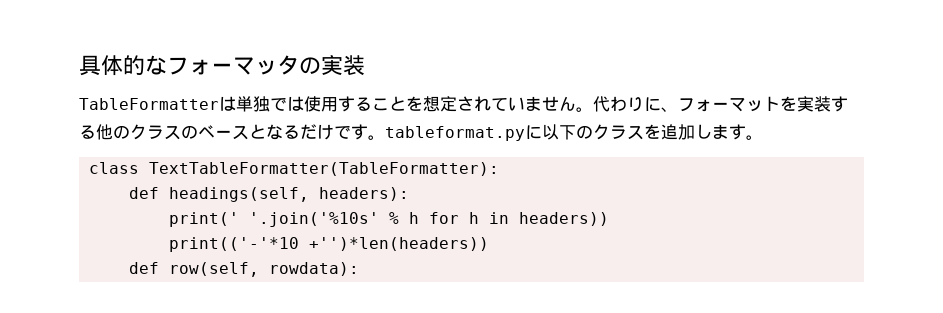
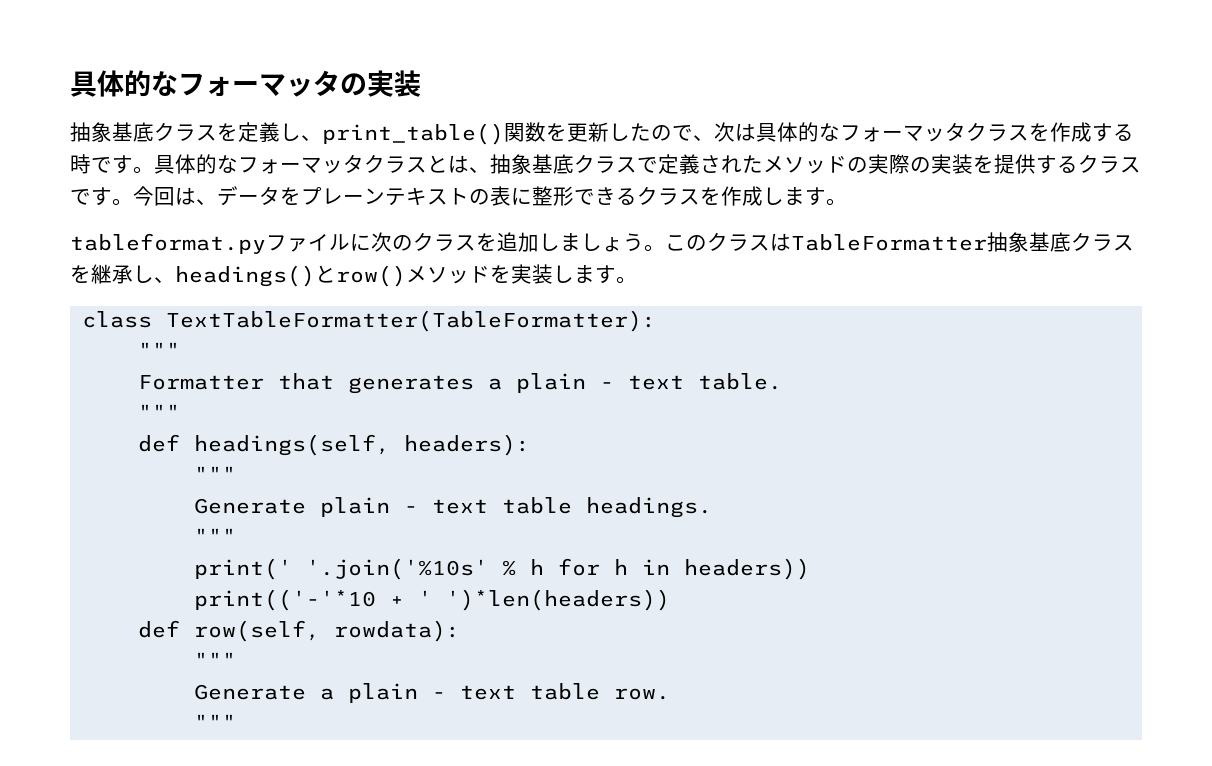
- TableFormatterは単独では使用することを想定されていません。代わりに、フォーマットを実装する他のクラスのベースとなるだけです。tableformat.pyに以下のクラスを追加します。
+ 抽象基底クラスを定義し、print_table()関数を更新したので、次は具体的なフォーマッタクラスを作成する時です。具体的なフォーマッタクラスとは、抽象基底クラスで定義されたメソッドの実際の実装を提供するクラスです。今回は、データをプレーンテキストの表に整形できるクラスを作成します。
+ tableformat.pyファイルに次のクラスを追加しましょう。このクラスはTableFormatter抽象基底クラスを継承し、headings()とrow()メソッドを実装します。
  class TextTableFormatter(TableFormatter):
+ """
+ Formatter that generates a plain - text table.
+ """
  def headings(self, headers):
+ """
+ Generate plain - text table headings.
+ """
- print(('-'*10 +'')*len(headers))
+ print(('-'*10 + ' ')*len(headers))
  def row(self, rowdata):
+ """
+ Generate a plain - text table row.
+ """

